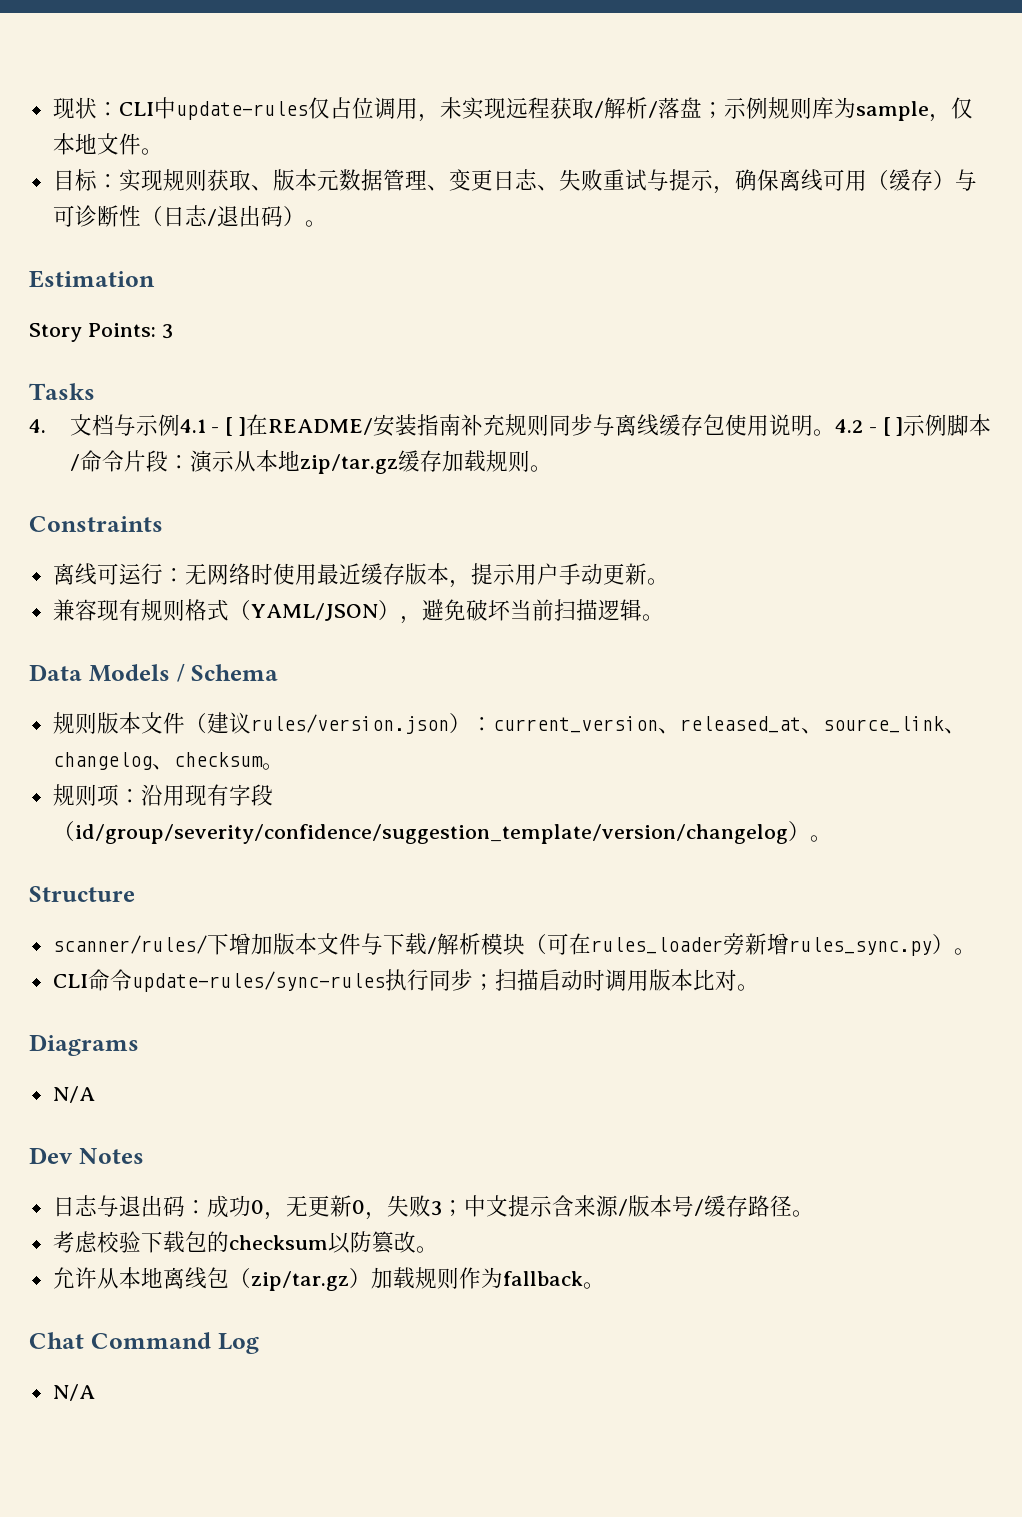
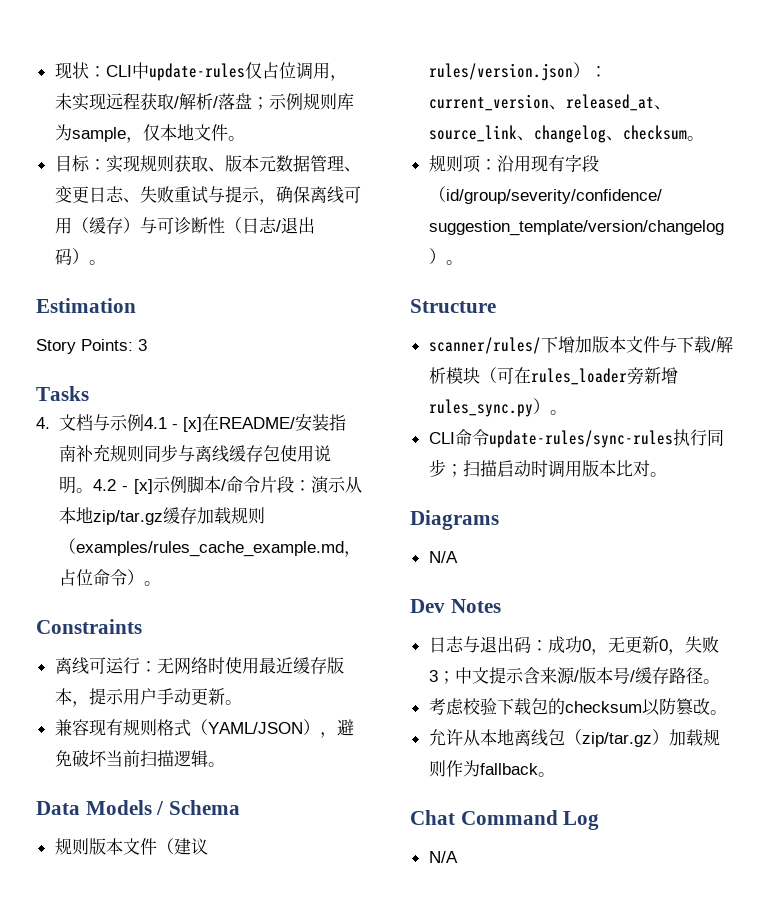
- 4.文档与示例4.1 - [ ]在README/安装指南补充规则同步与离线缓存包使用说明。
+ 4.文档与示例4.1 - [x]在README/安装指南补充规则同步与离线缓存包使用说明。
- 4.2 - [ ]示例脚本/命令片段：演示从本地zip/tar.gz缓存加载规则。
+ 4.2 - [x]示例脚本/命令片段：演示从本地zip/tar.gz缓存加载规则（examples/rules_cache_example.md，占位命令）。

